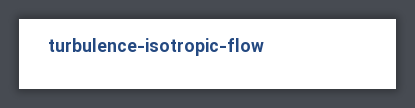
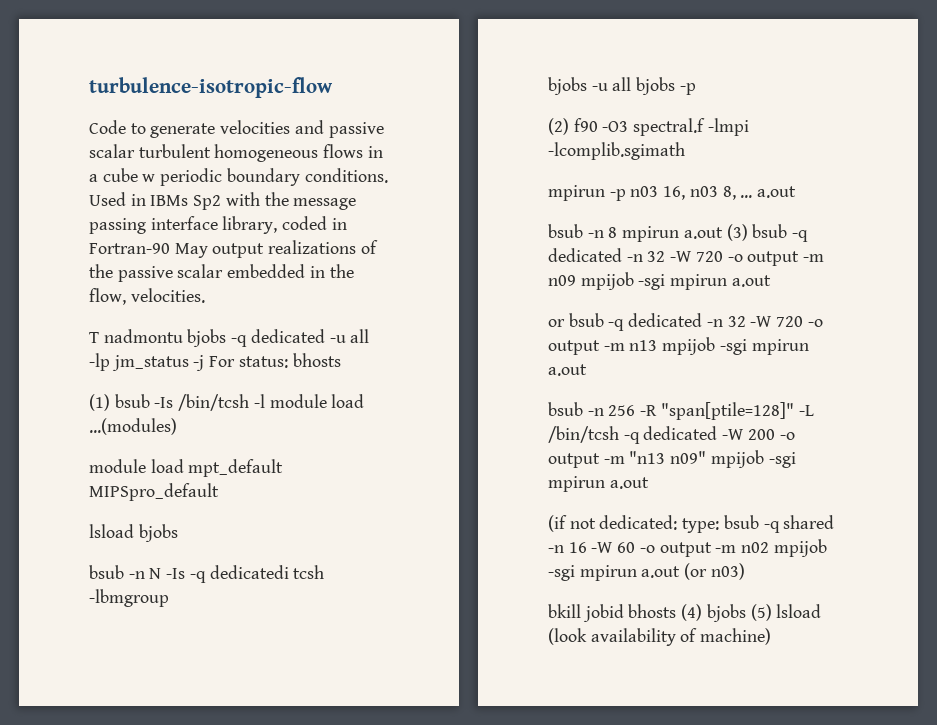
+ Code to generate velocities and passive scalar turbulent homogeneous flows in a cube w periodic boundary conditions. Used in IBMs Sp2 with the message passing interface library, coded in Fortran-90 May output realizations of the passive scalar embedded in the flow, velocities.
+ T nadmontu bjobs -q dedicated -u all -lp jm_status -j For status: bhosts
+ (1) bsub -Is /bin/tcsh -l module load ...(modules)
+ module load mpt_default MIPSpro_default
+ lsload bjobs
+ bsub -n N -Is -q dedicatedi tcsh -lbmgroup
+ bjobs -u all bjobs -p
+ (2) f90 -O3 spectral.f -lmpi -lcomplib.sgimath
+ mpirun -p n03 16, n03 8, ... a.out
+ bsub -n 8 mpirun a.out (3) bsub -q dedicated -n 32 -W 720 -o output -m n09 mpijob -sgi mpirun a.out
+ or bsub -q dedicated -n 32 -W 720 -o output -m n13 mpijob -sgi mpirun a.out
+ bsub -n 256 -R "span[ptile=128]" -L /bin/tcsh -q dedicated -W 200 -o output -m "n13 n09" mpijob -sgi mpirun a.out
+ (if not dedicated: type: bsub -q shared -n 16 -W 60 -o output -m n02 mpijob -sgi mpirun a.out (or n03)
+ bkill jobid bhosts (4) bjobs (5) lsload (look availability of machine)

